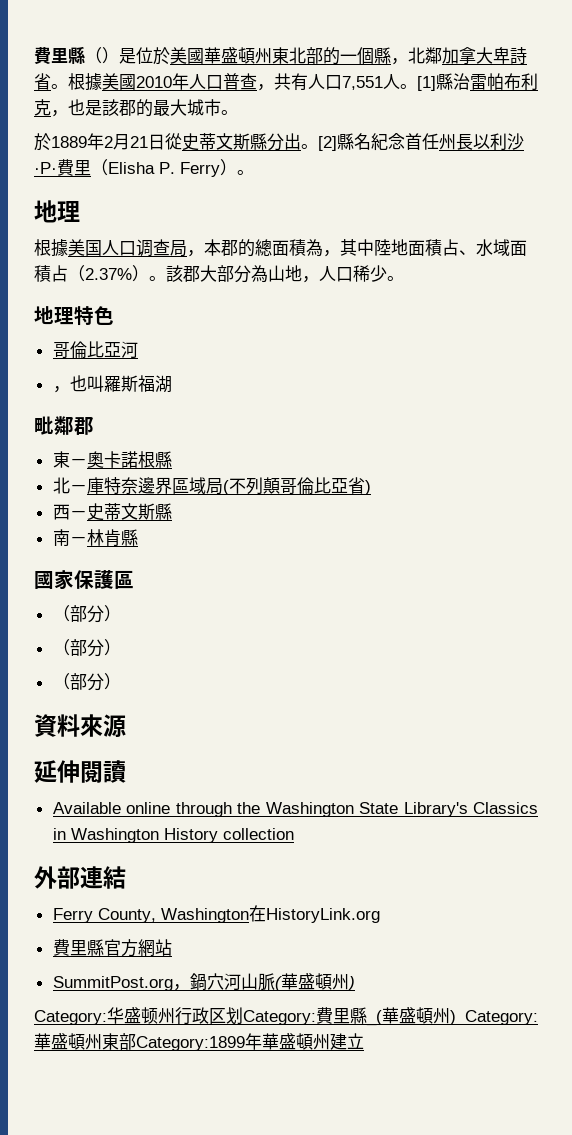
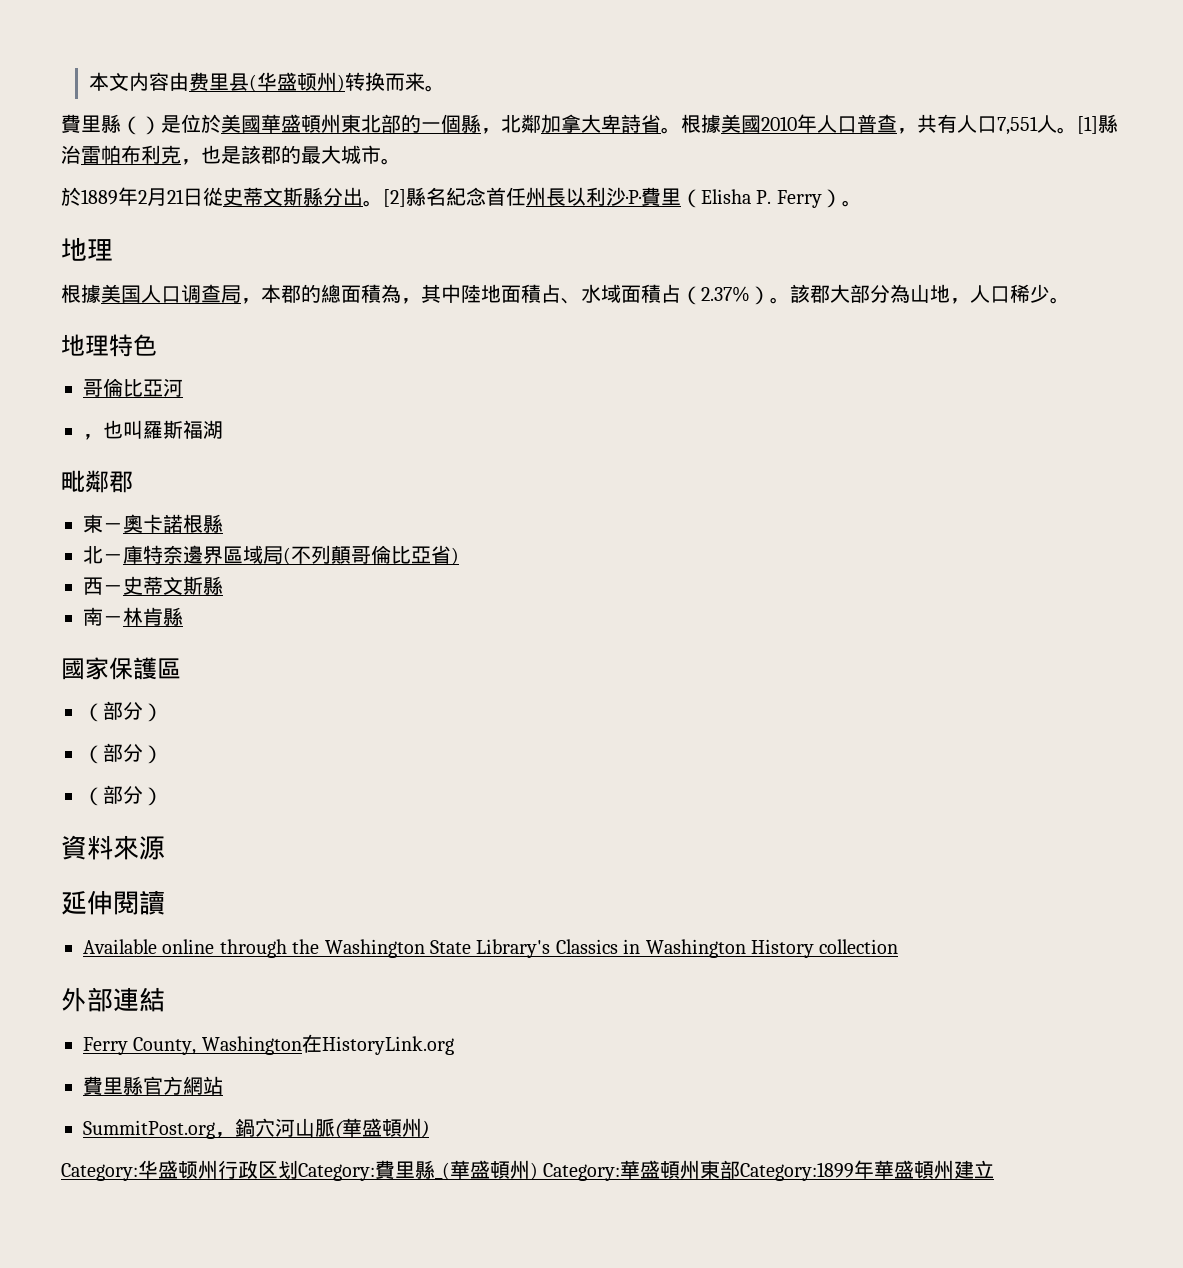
+ 本文内容由费里县(华盛顿州)转换而来。

